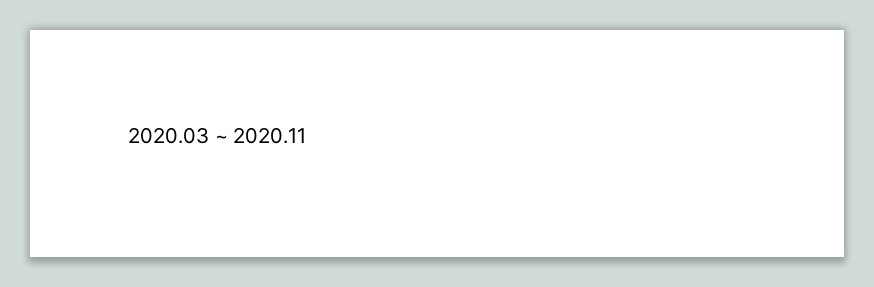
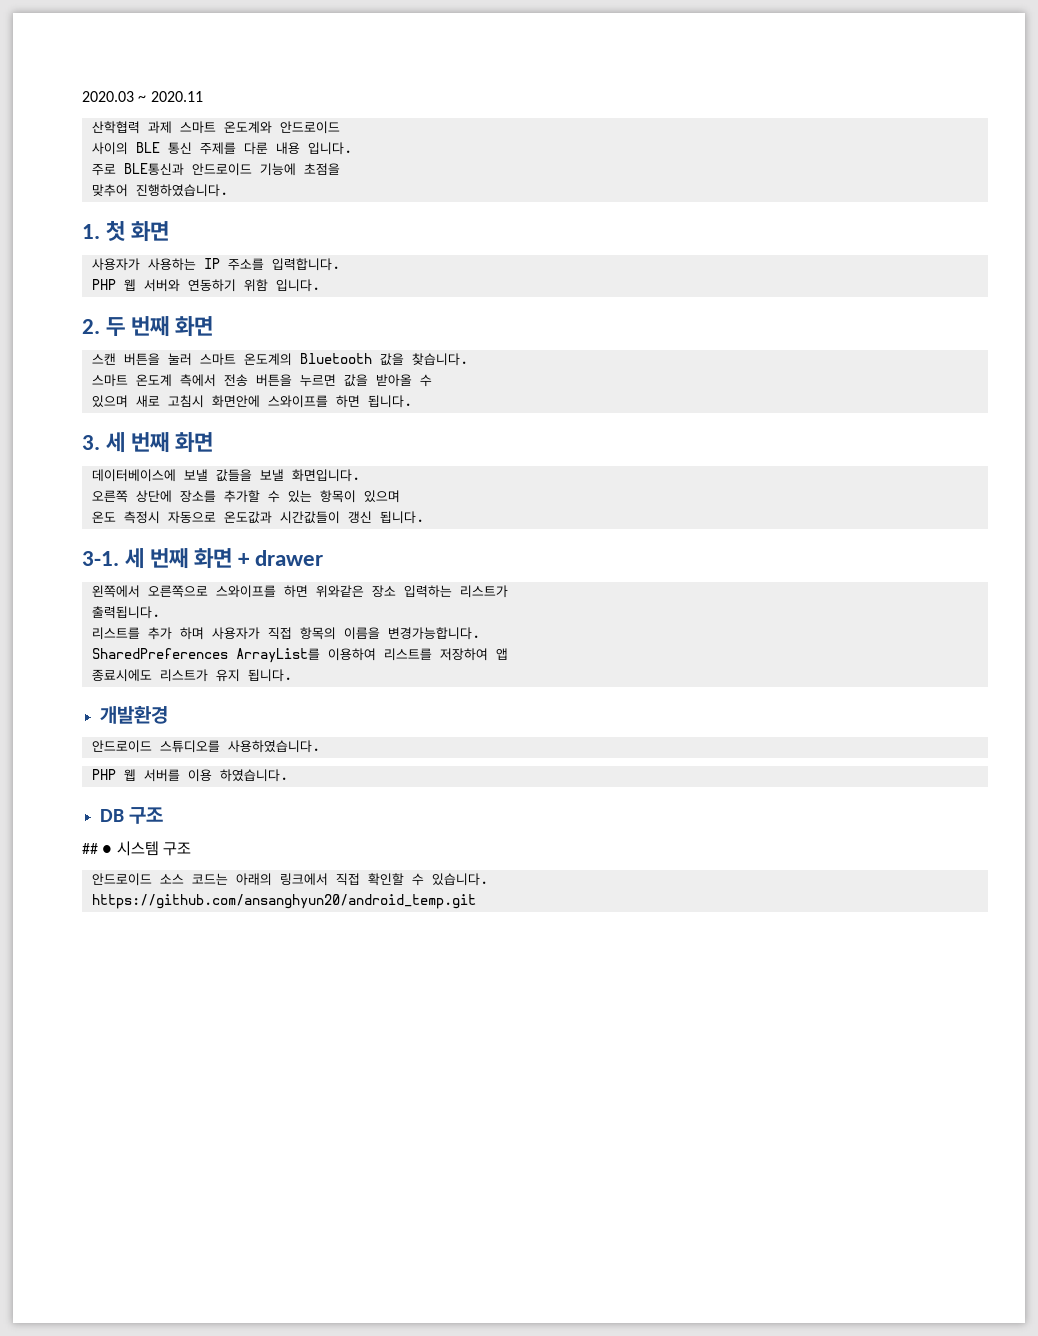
+ 산학협력 과제 스마트 온도계와 안드로이드
+ 사이의 BLE 통신 주제를 다룬 내용 입니다.
+ 주로 BLE통신과 안드로이드 기능에 초점을
+ 맞추어 진행하였습니다.
+ 1. 첫 화면
+ 사용자가 사용하는 IP 주소를 입력합니다.
+ PHP 웹 서버와 연동하기 위함 입니다.
+ 2. 두 번째 화면
+ 스캔 버튼을 눌러 스마트 온도계의 Bluetooth 값을 찾습니다.
+ 스마트 온도계 측에서 전송 버튼을 누르면 값을 받아올 수
+ 있으며 새로 고침시 화면안에 스와이프를 하면 됩니다.
+ 3. 세 번째 화면
+ 데이터베이스에 보낼 값들을 보낼 화면입니다.
+ 오른쪽 상단에 장소를 추가할 수 있는 항목이 있으며
+ 온도 측정시 자동으로 온도값과 시간값들이 갱신 됩니다.
+ 3-1. 세 번째 화면 + drawer
+ 왼쪽에서 오른쪽으로 스와이프를 하면 위와같은 장소 입력하는 리스트가
+ 출력됩니다.
+ 리스트를 추가 하며 사용자가 직접 항목의 이름을 변경가능합니다.
+ SharedPreferences ArrayList를 이용하여 리스트를 저장하여 앱
+ 종료시에도 리스트가 유지 됩니다.
+ 개발환경
+ 안드로이드 스튜디오를 사용하였습니다.
+ PHP 웹 서버를 이용 하였습니다.
+ DB 구조
+ ## ● 시스템 구조
+ 안드로이드 소스 코드는 아래의 링크에서 직접 확인할 수 있습니다.
+ https://github.com/ansanghyun20/android_temp.git

